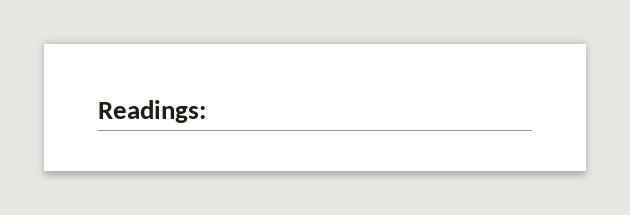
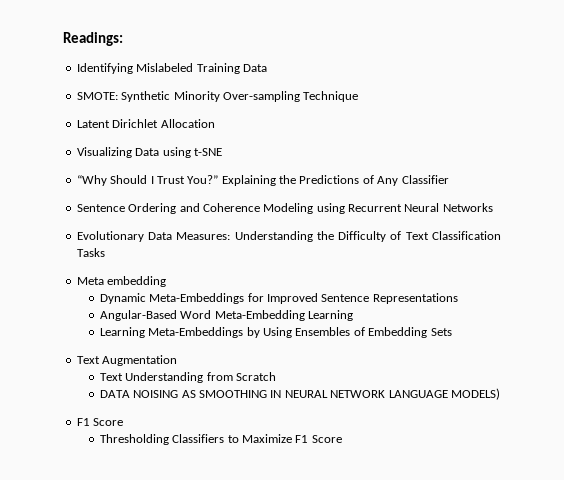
+ Identifying Mislabeled Training Data
+ SMOTE: Synthetic Minority Over-sampling Technique
+ Latent Dirichlet Allocation
+ Visualizing Data using t-SNE
+ “Why Should I Trust You?” Explaining the Predictions of Any Classifier
+ Sentence Ordering and Coherence Modeling using Recurrent Neural Networks
+ Evolutionary Data Measures: Understanding the Difficulty of Text Classification Tasks
+ Meta embedding
+ Dynamic Meta-Embeddings for Improved Sentence Representations
+ Angular-Based Word Meta-Embedding Learning
+ Learning Meta-Embeddings by Using Ensembles of Embedding Sets
+ Text Augmentation
+ Text Understanding from Scratch
+ DATA NOISING AS SMOOTHING IN NEURAL NETWORK LANGUAGE MODELS)
+ F1 Score
+ Thresholding Classifiers to Maximize F1 Score

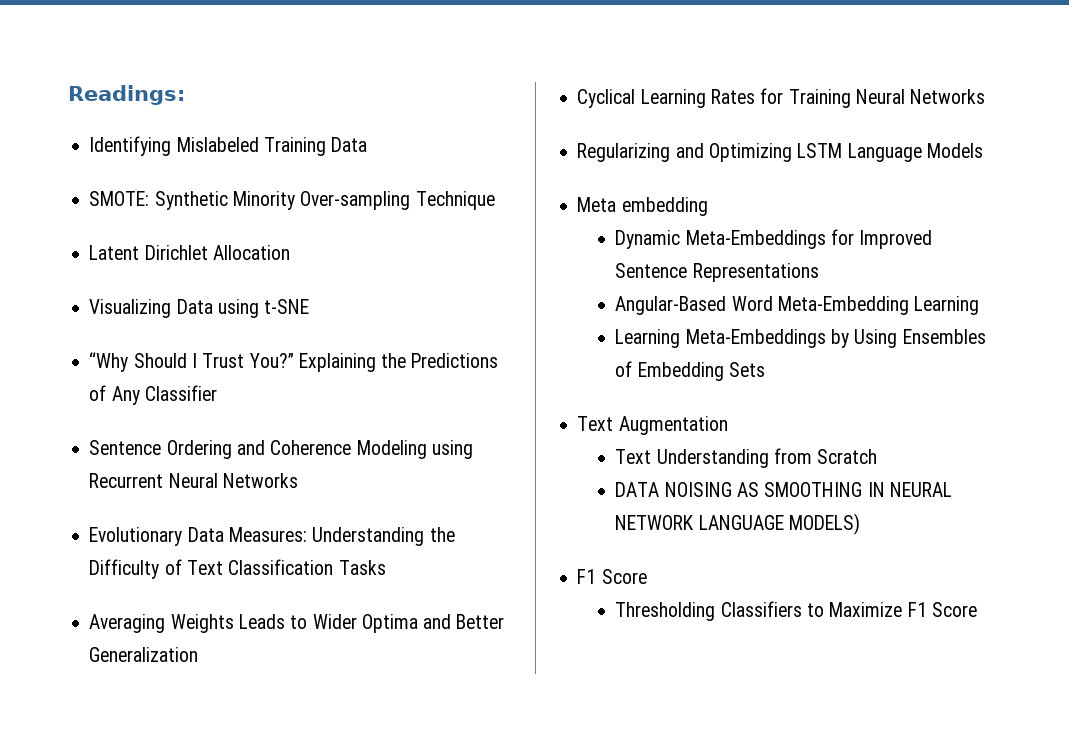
+ Averaging Weights Leads to Wider Optima and Better Generalization
+ Cyclical Learning Rates for Training Neural Networks
+ Regularizing and Optimizing LSTM Language Models

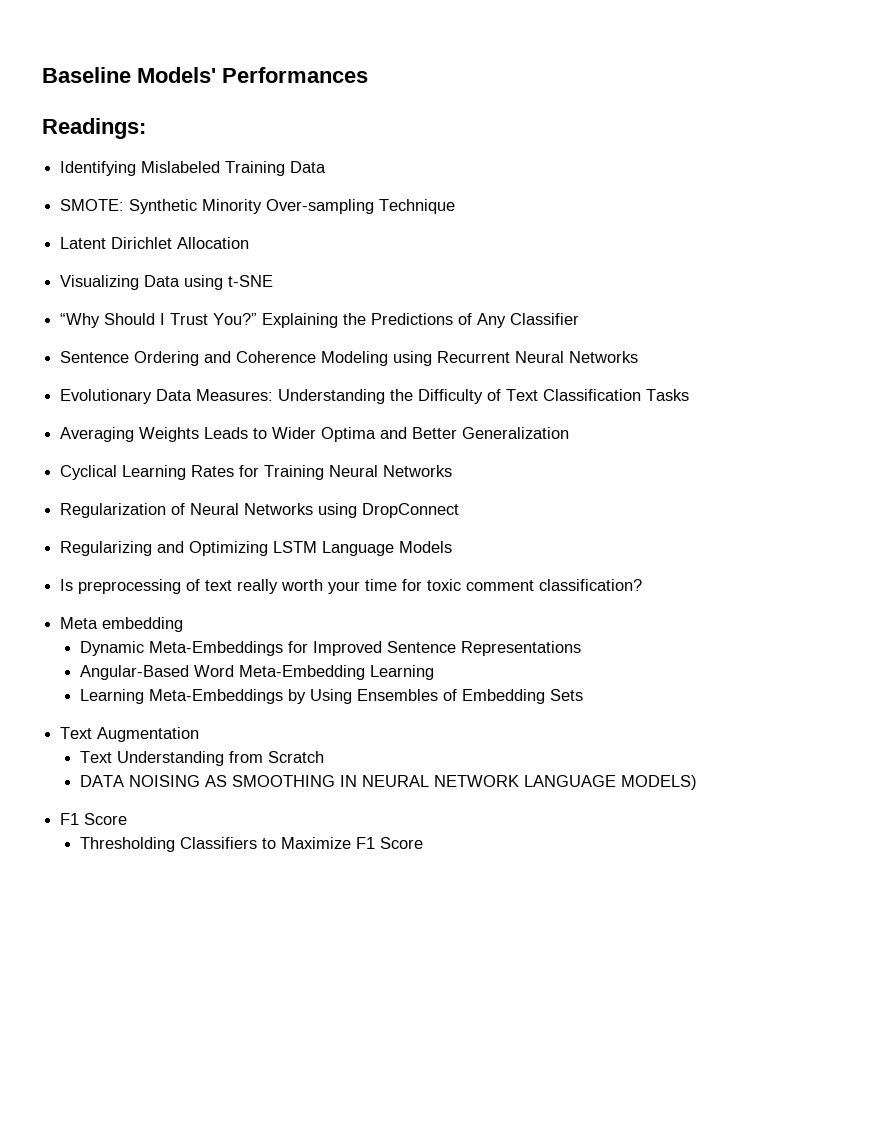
+ Baseline Models' Performances
+ Regularization of Neural Networks using DropConnect
+ Is preprocessing of text really worth your time for toxic comment classification?

